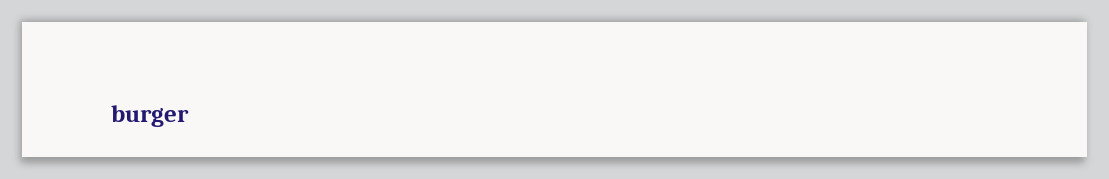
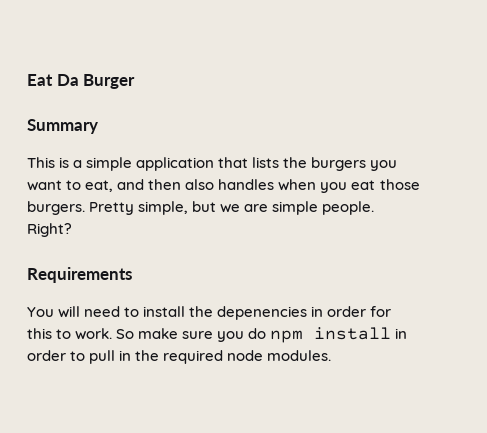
- burger
+ Eat Da Burger
+ Summary
+ This is a simple application that lists the burgers you want to eat, and then also handles when you eat those burgers. Pretty simple, but we are simple people. Right?
+ Requirements
+ You will need to install the depenencies in order for this to work. So make sure you do npm install in order to pull in the required node modules.

